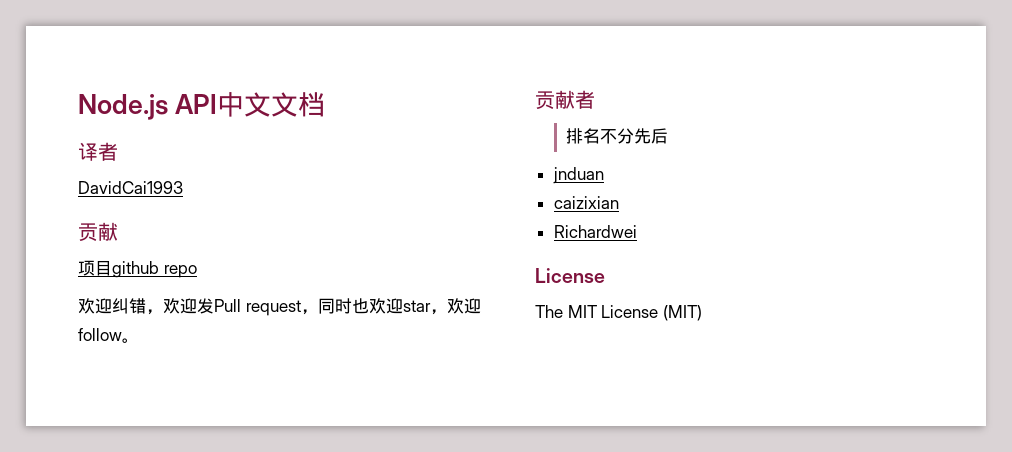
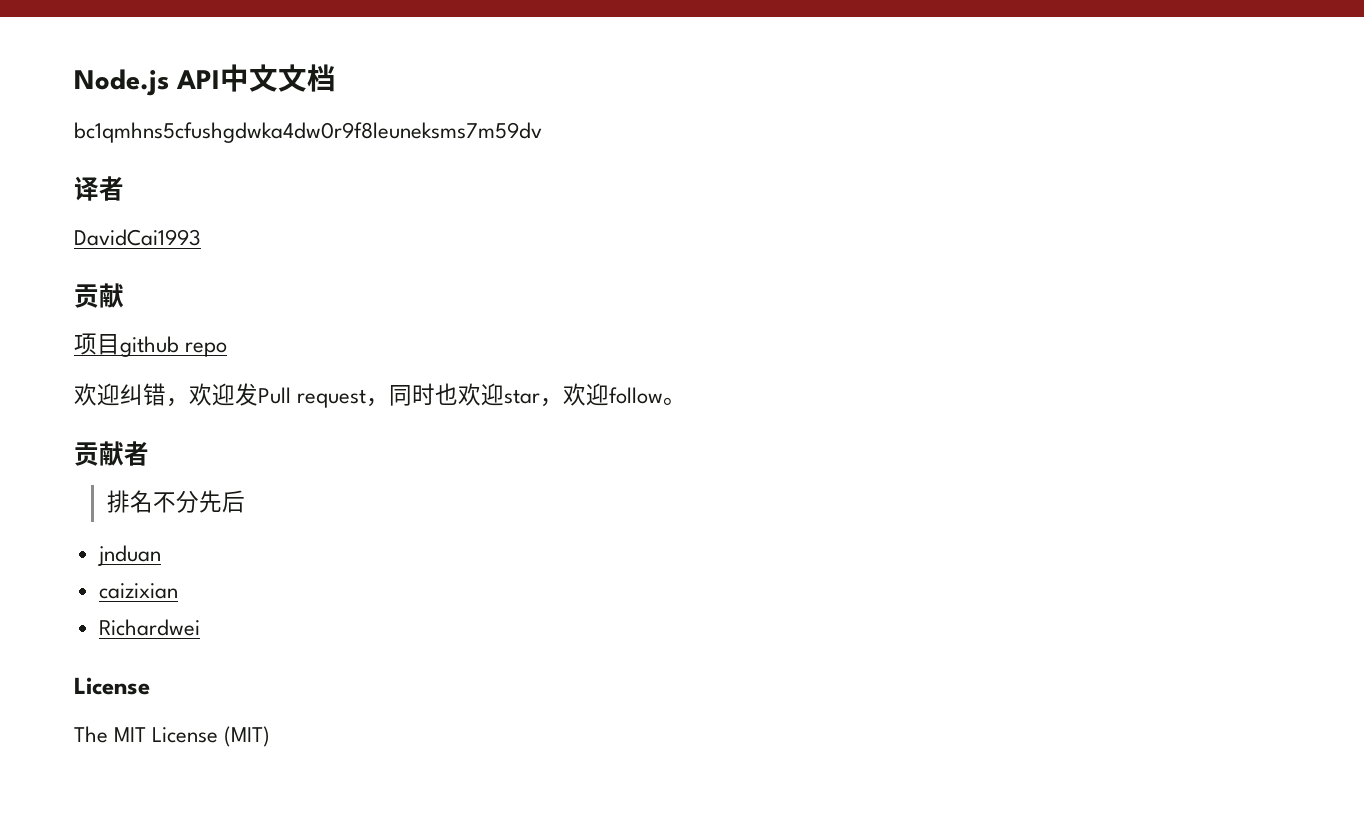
+ bc1qmhns5cfushgdwka4dw0r9f8leuneksms7m59dv

